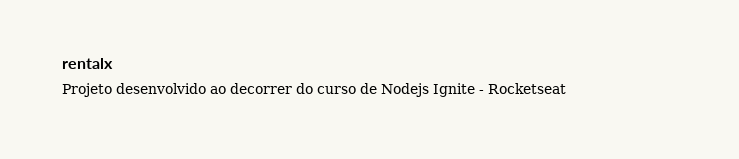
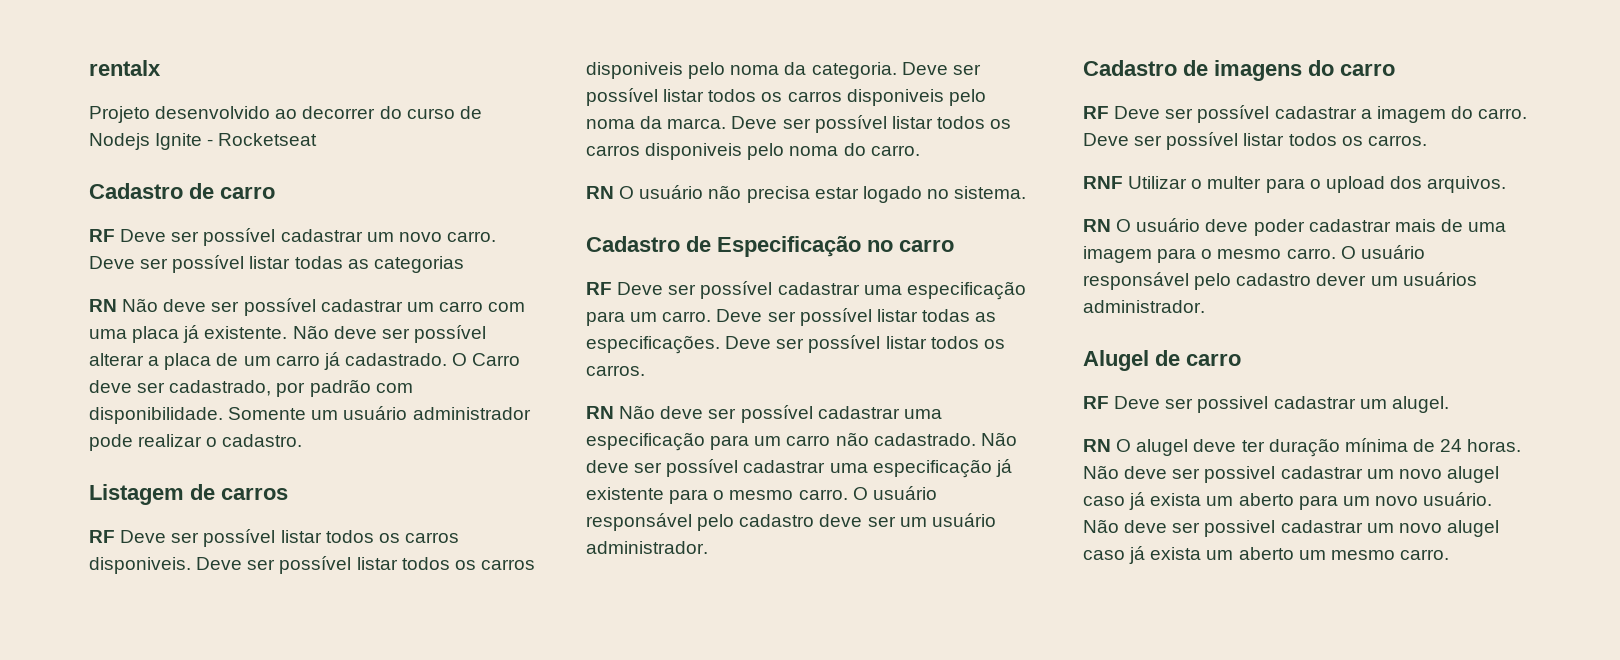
+ Cadastro de carro
+ RF Deve ser possível cadastrar um novo carro. Deve ser possível listar todas as categorias
+ RN Não deve ser possível cadastrar um carro com uma placa já existente. Não deve ser possível alterar a placa de um carro já cadastrado. O Carro deve ser cadastrado, por padrão com disponibilidade. Somente um usuário administrador pode realizar o cadastro.
+ Listagem de carros
+ RF Deve ser possível listar todos os carros disponiveis. Deve ser possível listar todos os carros disponiveis pelo noma da categoria. Deve ser possível listar todos os carros disponiveis pelo noma da marca. Deve ser possível listar todos os carros disponiveis pelo noma do carro.
+ RN O usuário não precisa estar logado no sistema.
+ Cadastro de Especificação no carro
+ RF Deve ser possível cadastrar uma especificação para um carro. Deve ser possível listar todas as especificações. Deve ser possível listar todos os carros.
+ RN Não deve ser possível cadastrar uma especificação para um carro não cadastrado. Não deve ser possível cadastrar uma especificação já existente para o mesmo carro. O usuário responsável pelo cadastro deve ser um usuário administrador.
+ Cadastro de imagens do carro
+ RF Deve ser possível cadastrar a imagem do carro. Deve ser possível listar todos os carros.
+ RNF Utilizar o multer para o upload dos arquivos.
+ RN O usuário deve poder cadastrar mais de uma imagem para o mesmo carro. O usuário responsável pelo cadastro dever um usuários administrador.
+ Alugel de carro
+ RF Deve ser possivel cadastrar um alugel.
+ RN O alugel deve ter duração mínima de 24 horas. Não deve ser possivel cadastrar um novo alugel caso já exista um aberto para um novo usuário. Não deve ser possivel cadastrar um novo alugel caso já exista um aberto um mesmo carro.

